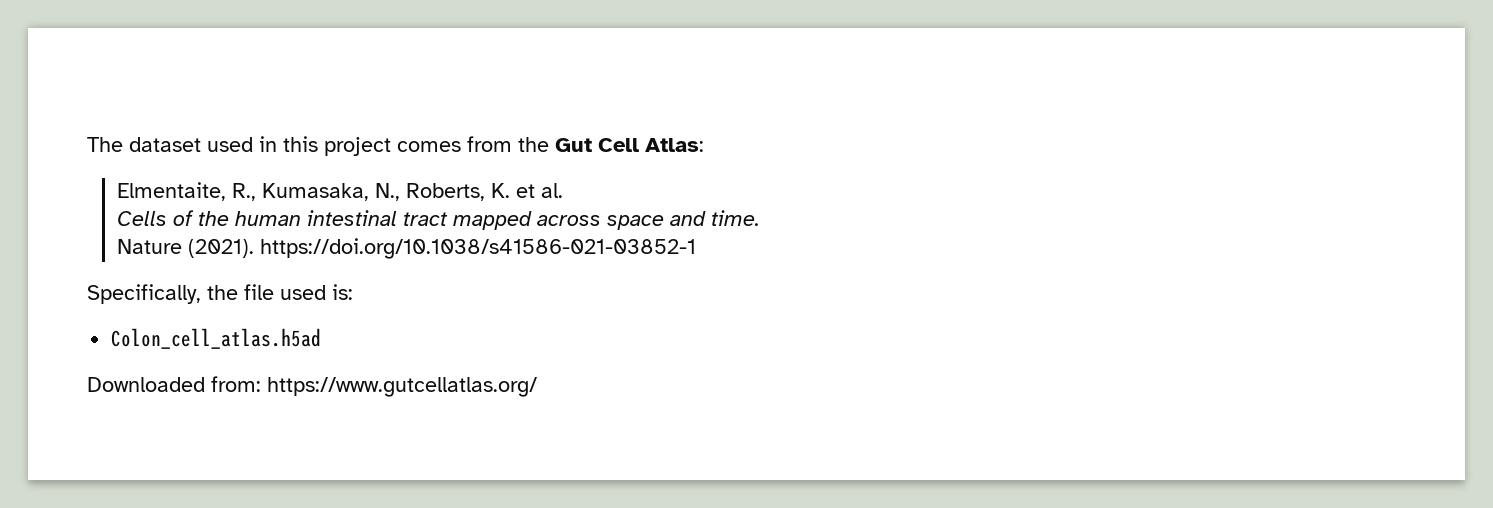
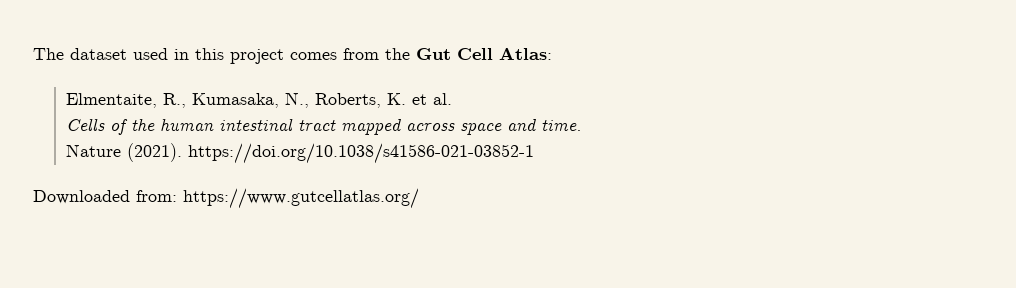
- Specifically, the file used is:
- Colon_cell_atlas.h5ad

